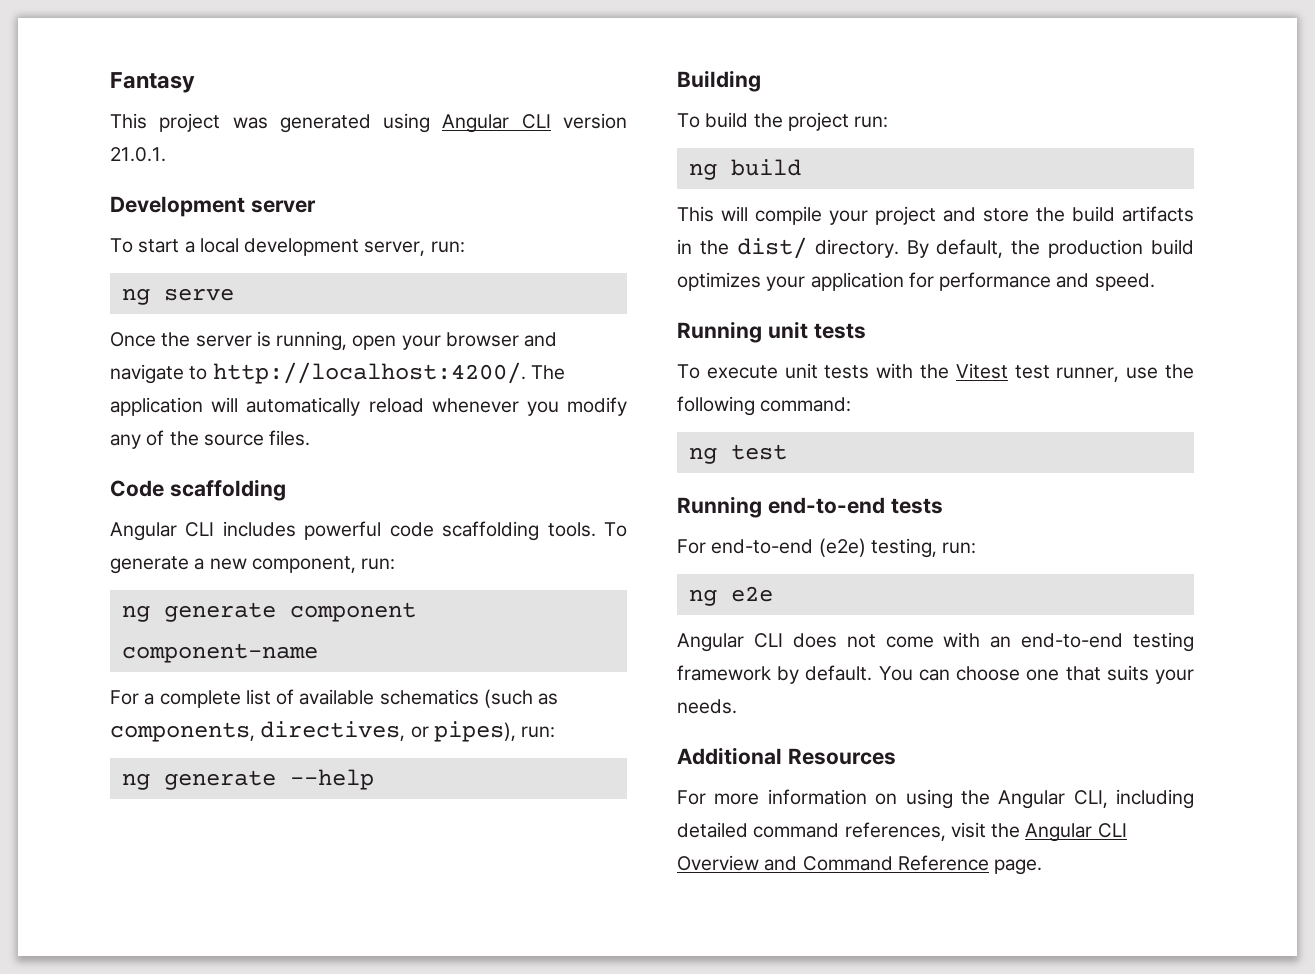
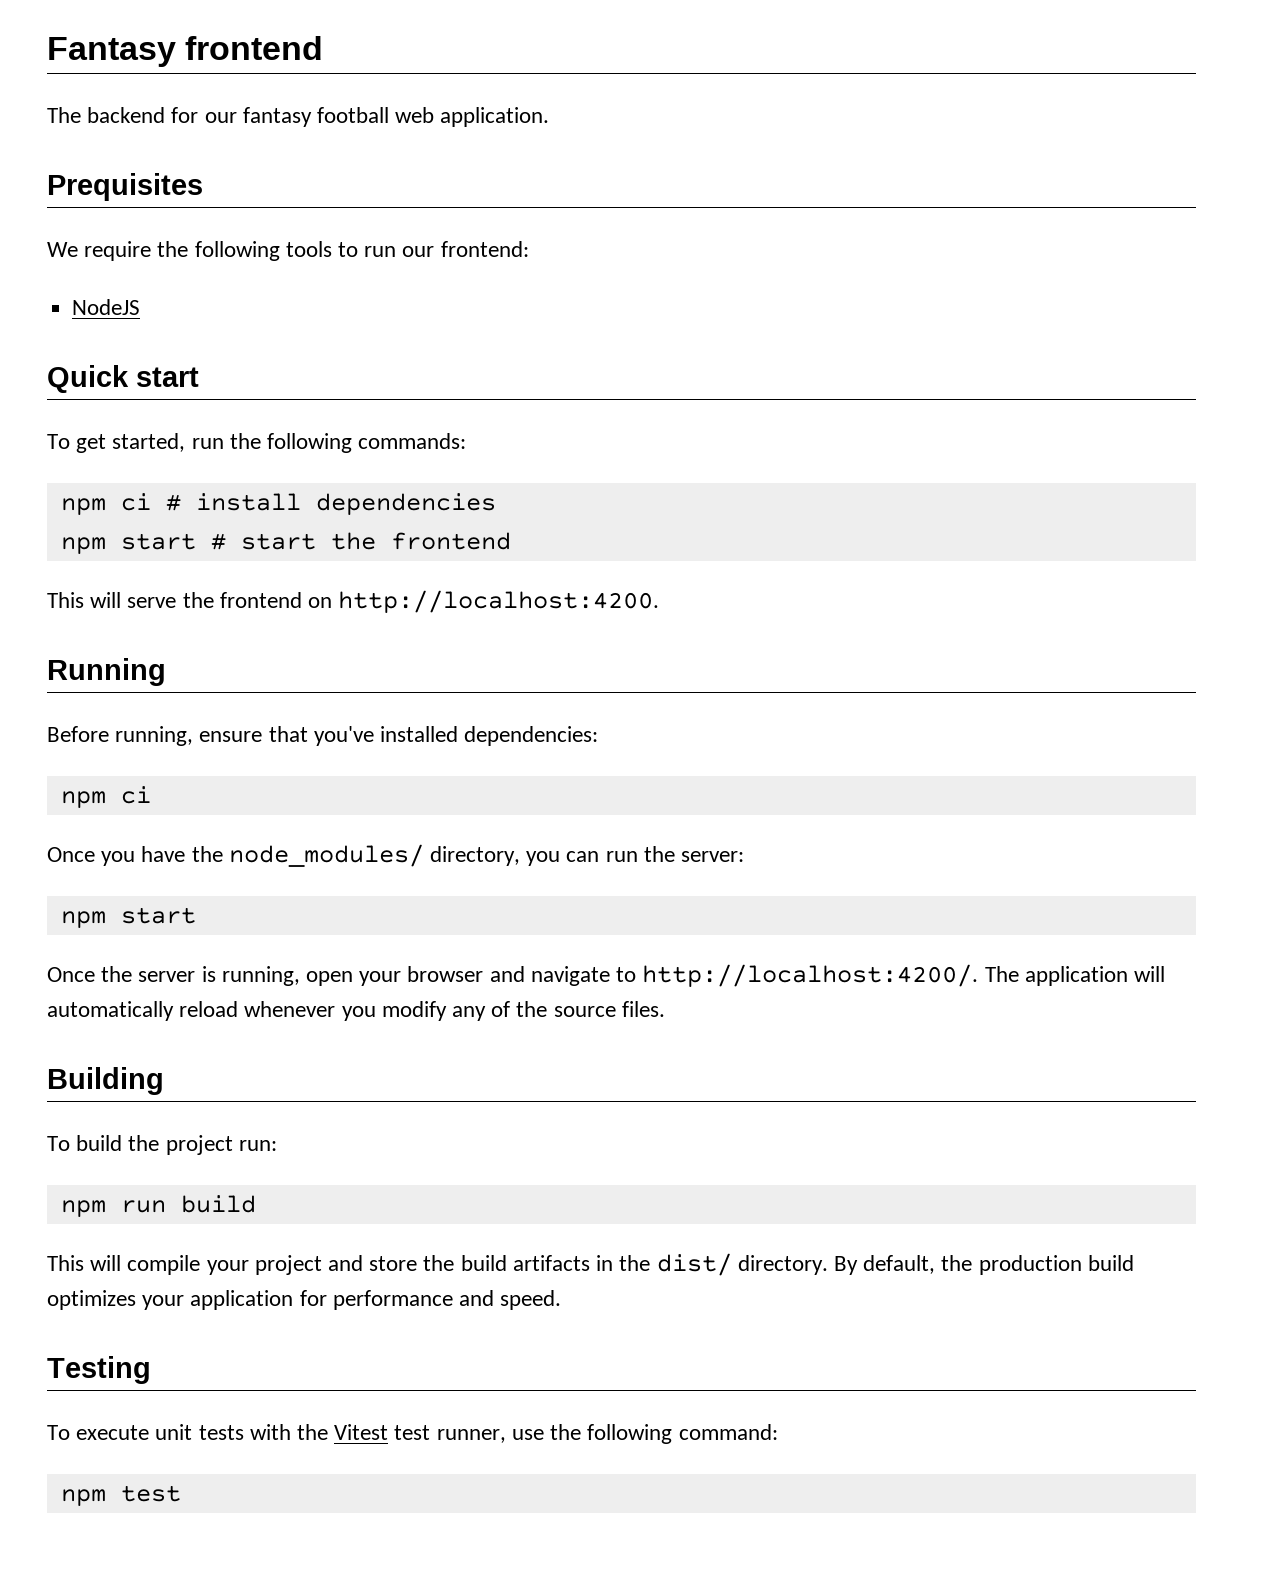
- Fantasy
- This project was generated using Angular CLI version 21.0.1.
- Development server
- To start a local development server, run:
- ng serve
+ Fantasy frontend
+ The backend for our fantasy football web application.
+ Prequisites
+ We require the following tools to run our frontend:
+ NodeJS
+ Quick start
+ To get started, run the following commands:
+ npm ci # install dependencies
+ npm start # start the frontend
+ This will serve the frontend on http://localhost:4200.
+ Running
+ Before running, ensure that you've installed dependencies:
+ npm ci
+ Once you have the node_modules/ directory, you can run the server:
+ npm start
- Code scaffolding
- Angular CLI includes powerful code scaffolding tools. To generate a new component, run:
- ng generate component component-name
- For a complete list of available schematics (such as components, directives, or pipes), run:
- ng generate --help
- ng build
+ npm run build
- Running unit tests
+ Testing
- ng test
- Running end-to-end tests
- For end-to-end (e2e) testing, run:
- ng e2e
- Angular CLI does not come with an end-to-end testing framework by default. You can choose one that suits your needs.
- Additional Resources
- For more information on using the Angular CLI, including detailed command references, visit the Angular CLI Overview and Command Reference page.
+ npm test

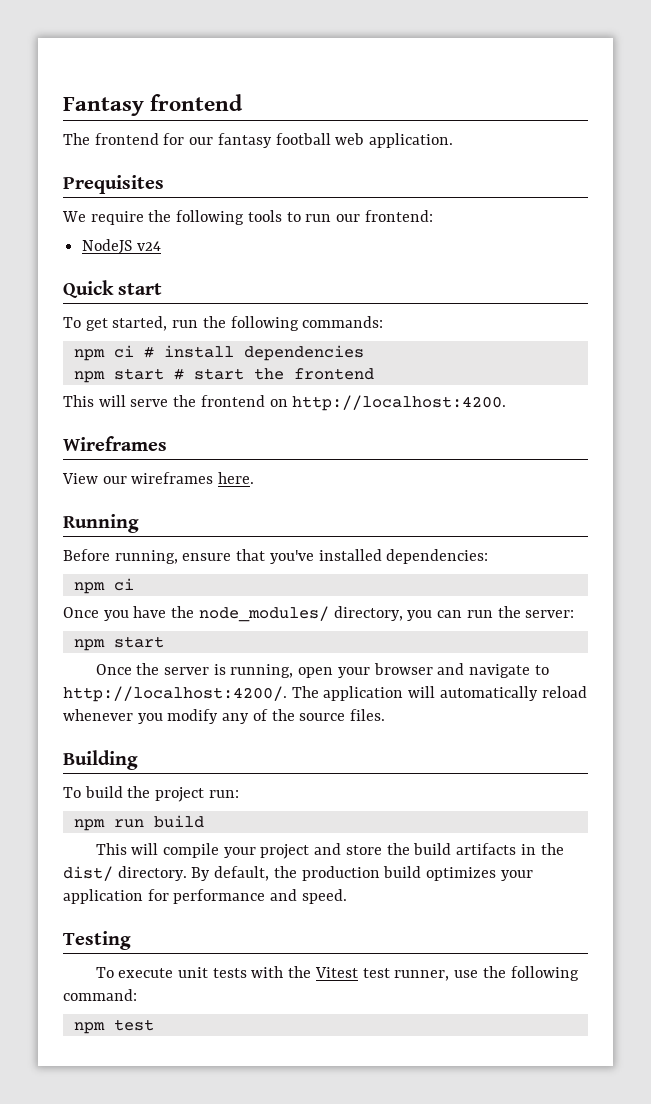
- The backend for our fantasy football web application.
+ The frontend for our fantasy football web application.
- NodeJS
+ NodeJS v24
+ Wireframes
+ View our wireframes here.

